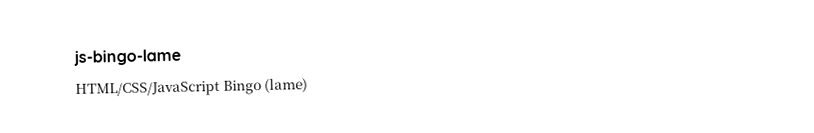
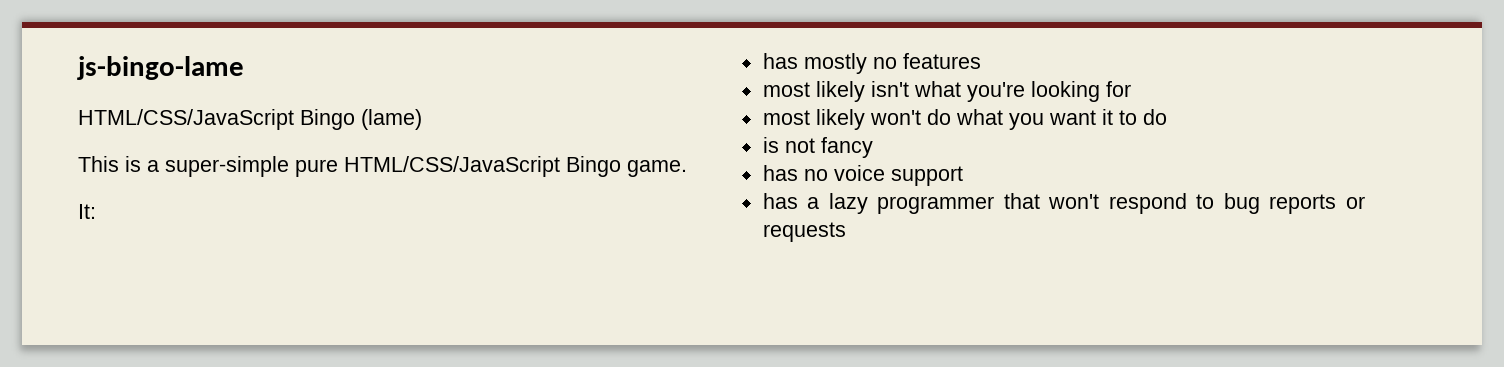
+ This is a super-simple pure HTML/CSS/JavaScript Bingo game.
+ It:
+ has mostly no features
+ most likely isn't what you're looking for
+ most likely won't do what you want it to do
+ is not fancy
+ has no voice support
+ has a lazy programmer that won't respond to bug reports or requests

